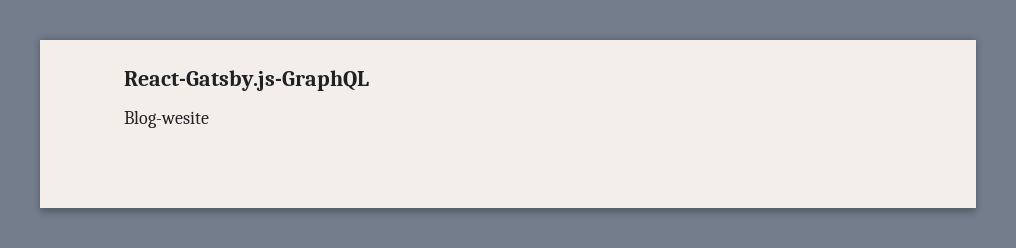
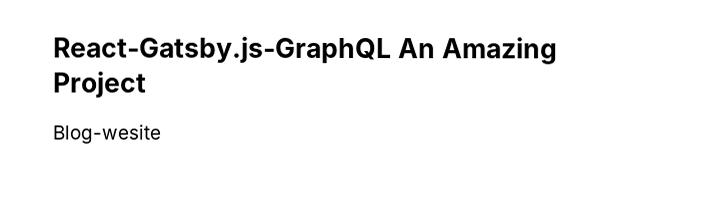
- React-Gatsby.js-GraphQL
+ React-Gatsby.js-GraphQL An Amazing Project

